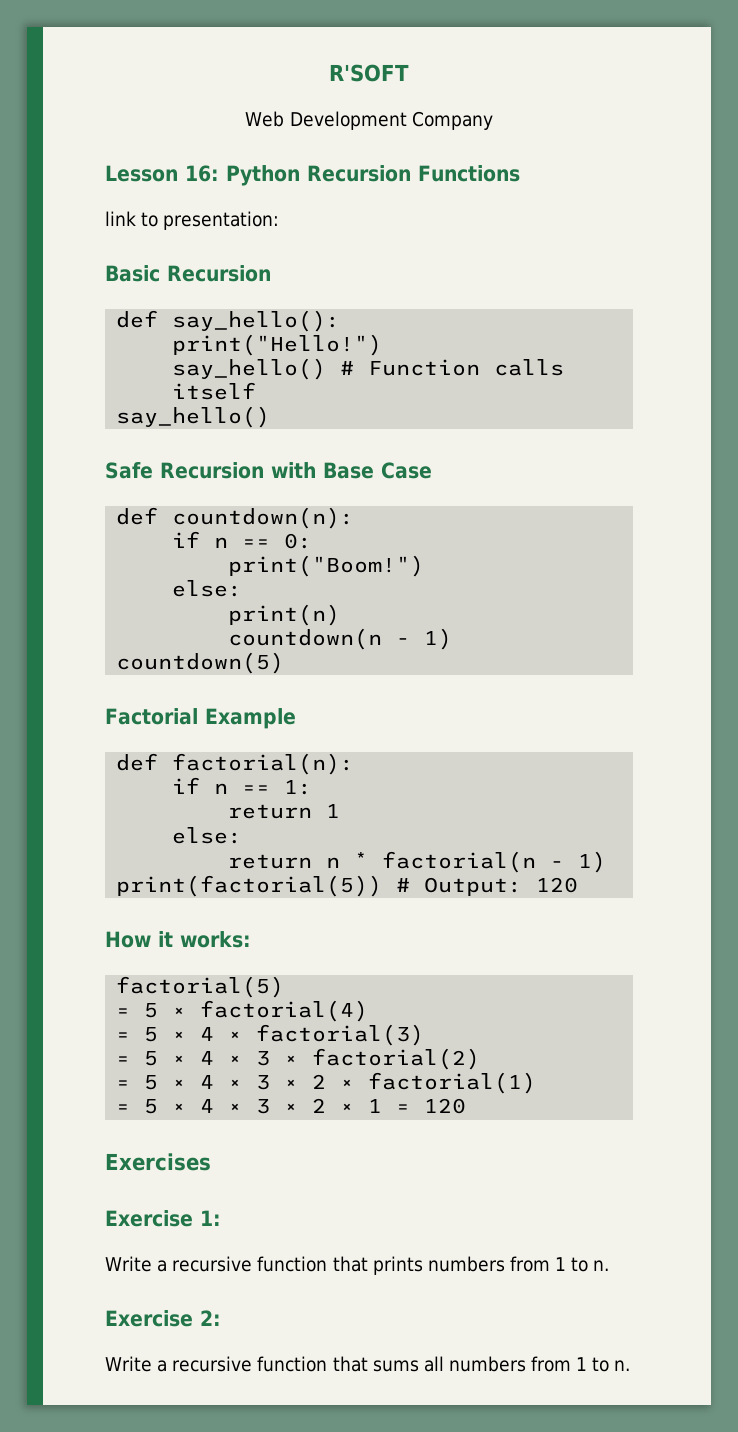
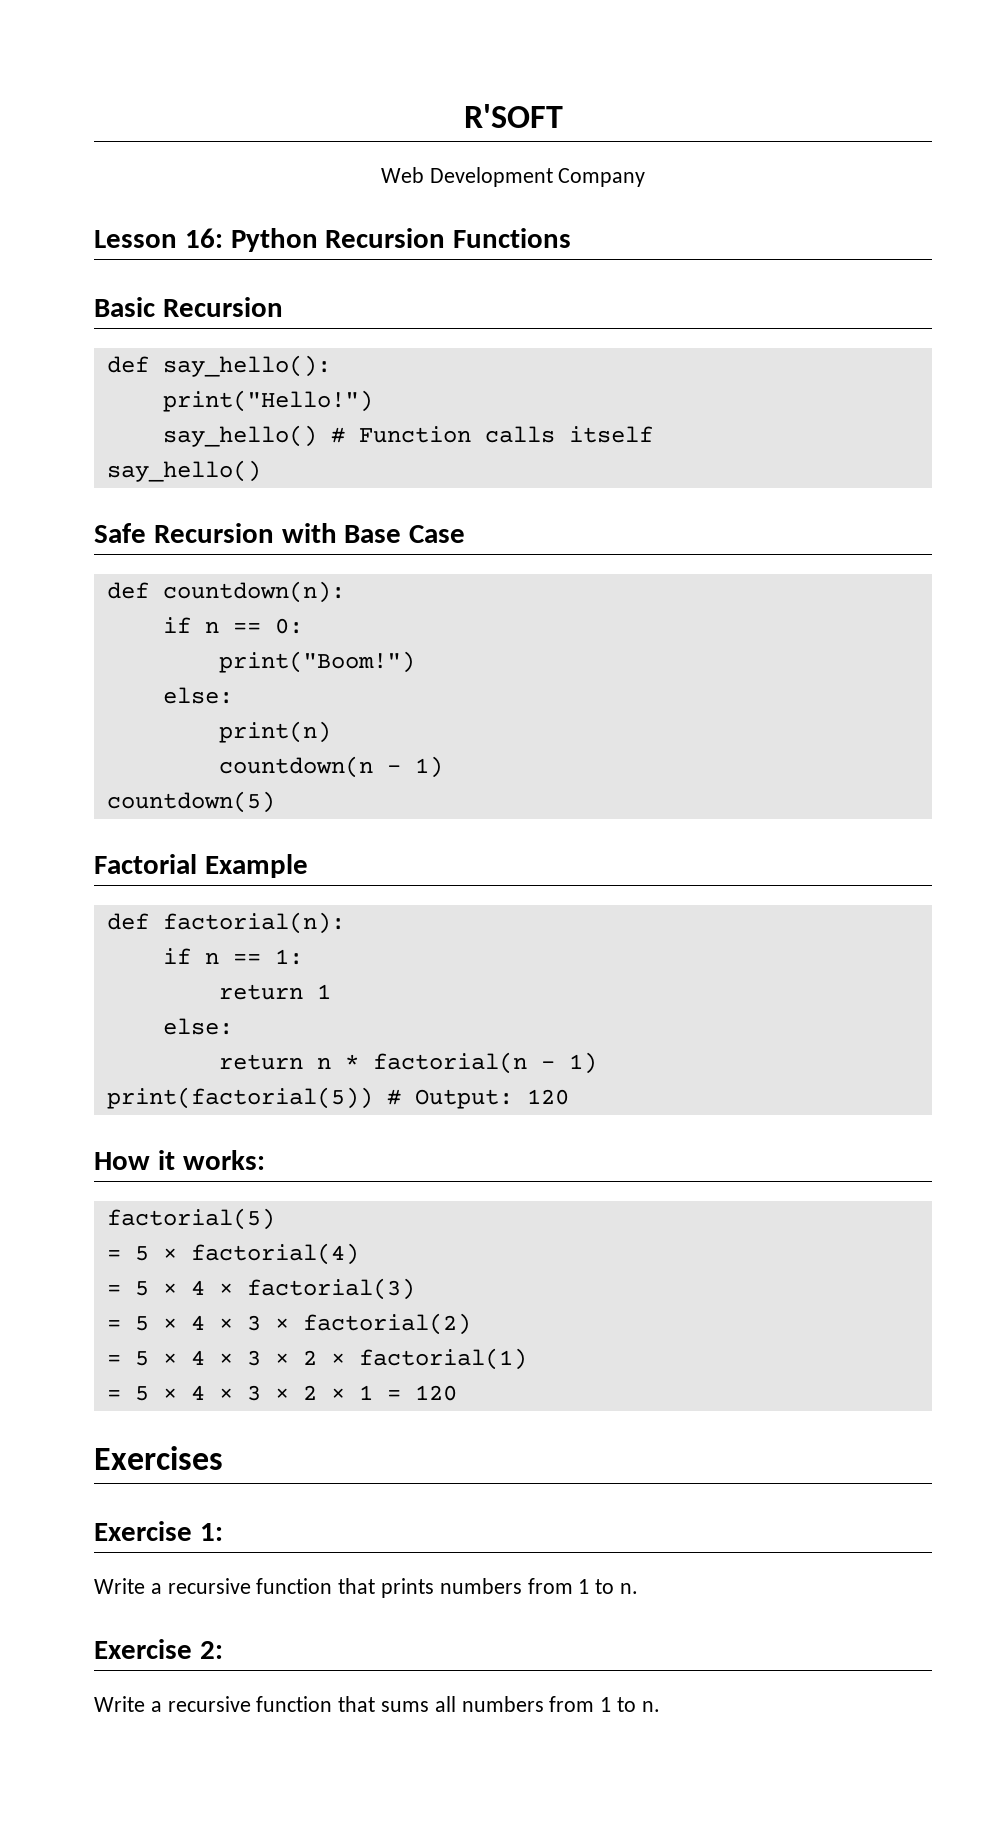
- link to presentation:

